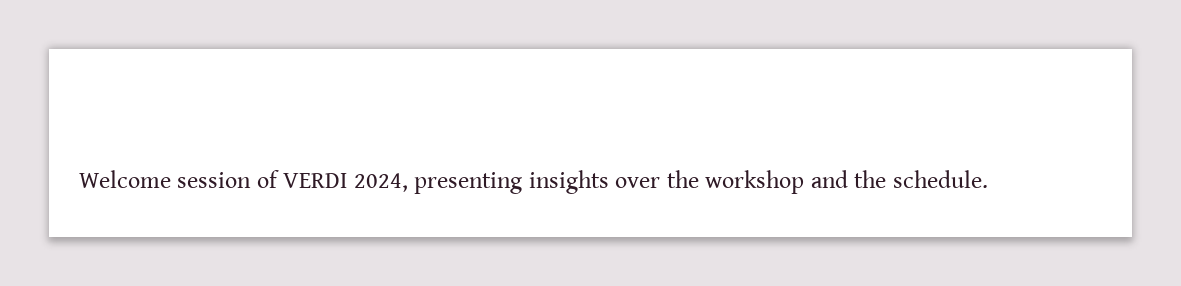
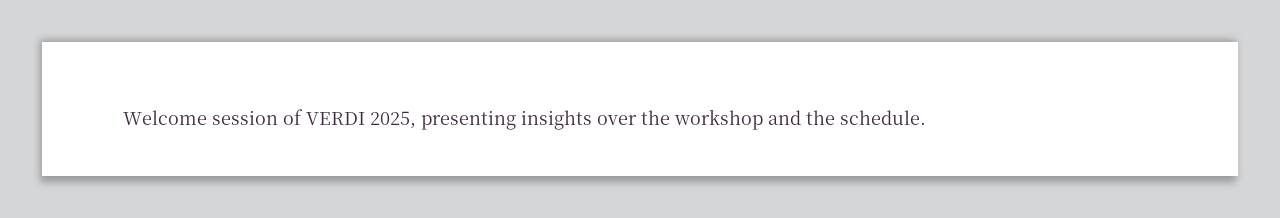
- Welcome session of VERDI 2024, presenting insights over the workshop and the schedule.
+ Welcome session of VERDI 2025, presenting insights over the workshop and the schedule.

